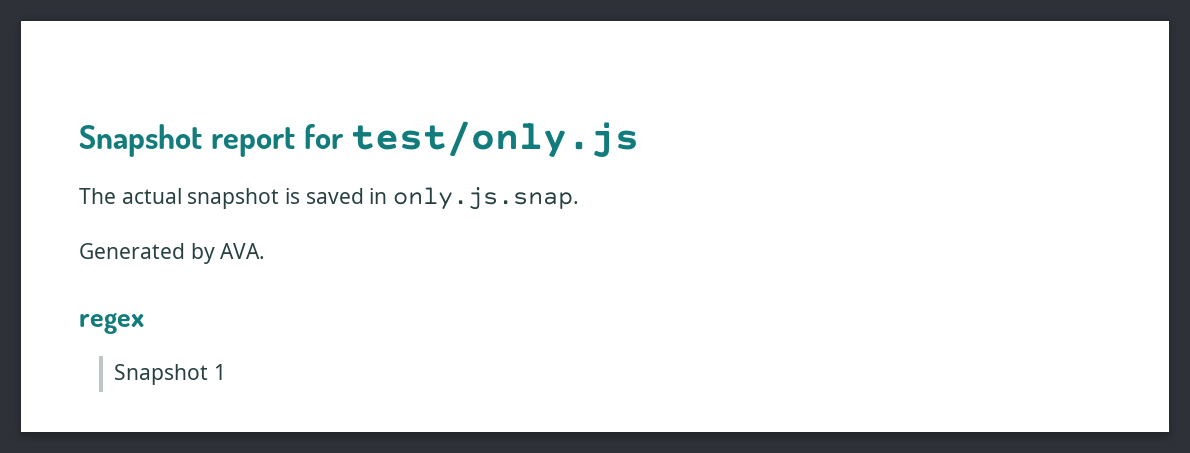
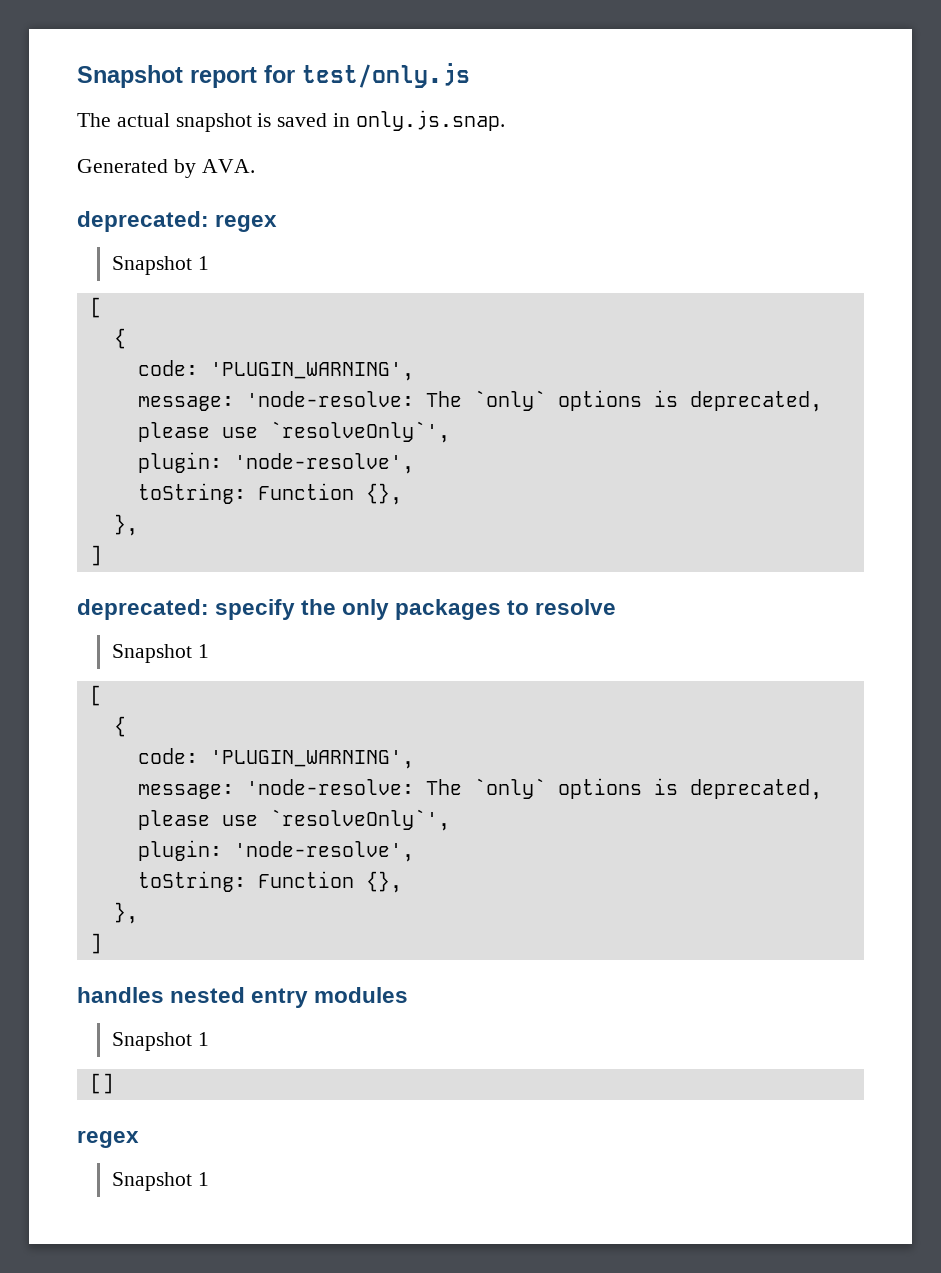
+ deprecated: regex
+ Snapshot 1
+ [
+ {
+ code: 'PLUGIN_WARNING',
+ message: 'node-resolve: The `only` options is deprecated, please use `resolveOnly`',
+ plugin: 'node-resolve',
+ toString: Function {},
+ },
+ ]
+ deprecated: specify the only packages to resolve
+ Snapshot 1
+ [
+ {
+ code: 'PLUGIN_WARNING',
+ message: 'node-resolve: The `only` options is deprecated, please use `resolveOnly`',
+ plugin: 'node-resolve',
+ toString: Function {},
+ },
+ ]
+ handles nested entry modules
+ Snapshot 1
+ []

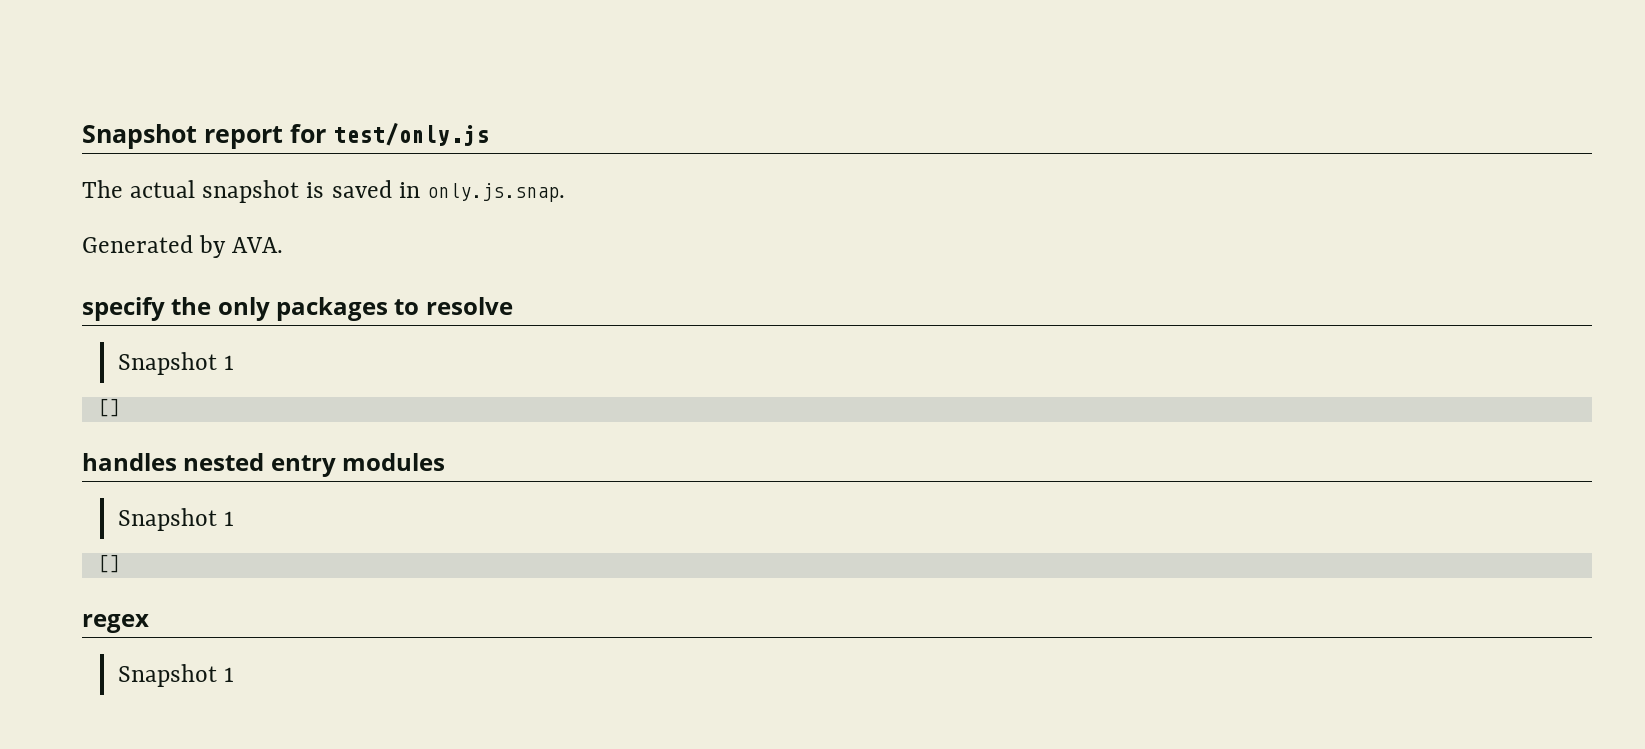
- deprecated: regex
+ specify the only packages to resolve
  Snapshot 1
- [
- {
- code: 'PLUGIN_WARNING',
- message: 'node-resolve: The `only` options is deprecated, please use `resolveOnly`',
- plugin: 'node-resolve',
- toString: Function {},
- },
- ]
- deprecated: specify the only packages to resolve
- Snapshot 1
- [
- {
- code: 'PLUGIN_WARNING',
- message: 'node-resolve: The `only` options is deprecated, please use `resolveOnly`',
- plugin: 'node-resolve',
- toString: Function {},
- },
- ]
+ []

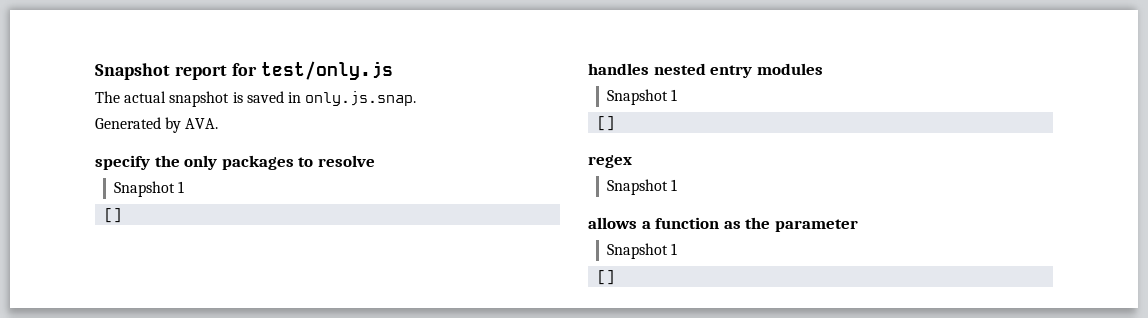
+ allows a function as the parameter
+ Snapshot 1
+ []

